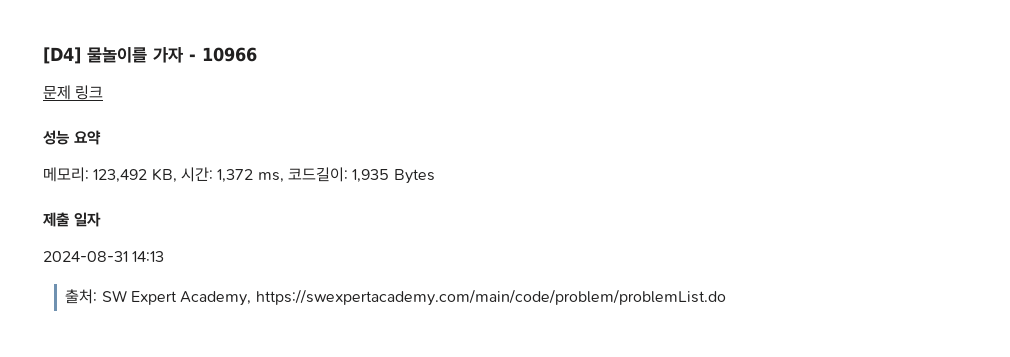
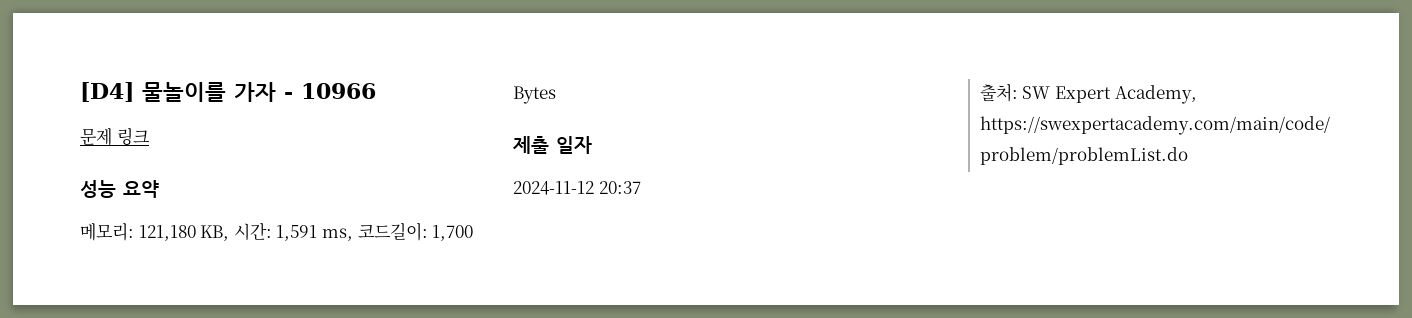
- 메모리: 123,492 KB, 시간: 1,372 ms, 코드길이: 1,935 Bytes
+ 메모리: 121,180 KB, 시간: 1,591 ms, 코드길이: 1,700 Bytes
- 2024-08-31 14:13
+ 2024-11-12 20:37

